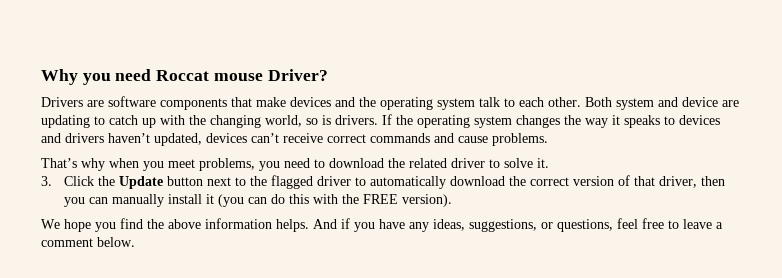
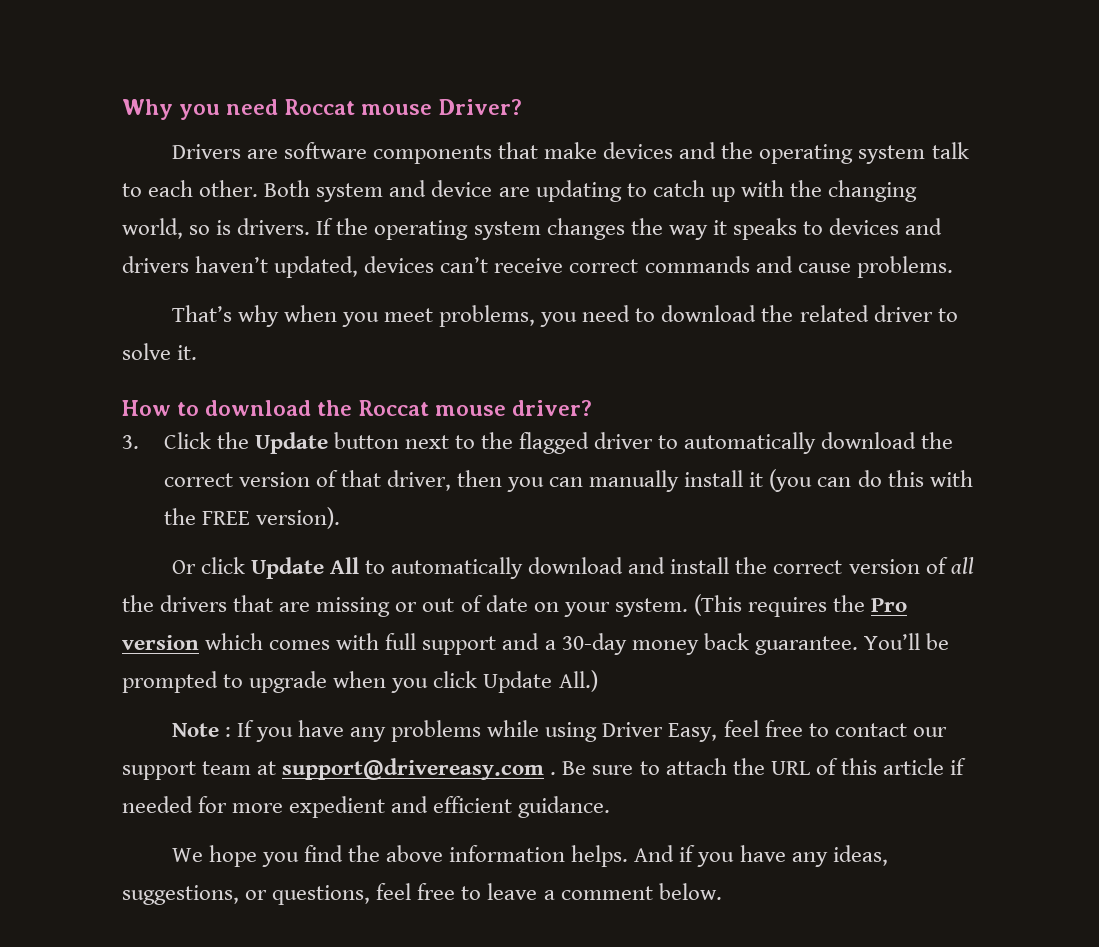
+ How to download the Roccat mouse driver?
+ Or click Update All to automatically download and install the correct version of all the drivers that are missing or out of date on your system. (This requires the Pro version which comes with full support and a 30-day money back guarantee. You’ll be prompted to upgrade when you click Update All.)
+ Note : If you have any problems while using Driver Easy, feel free to contact our support team at support@drivereasy.com . Be sure to attach the URL of this article if needed for more expedient and efficient guidance.

